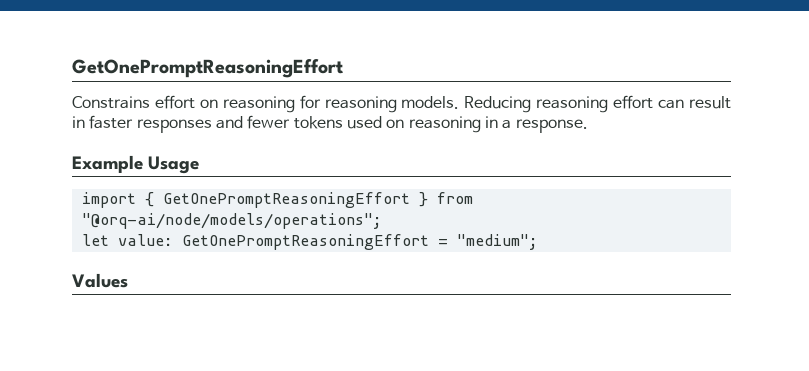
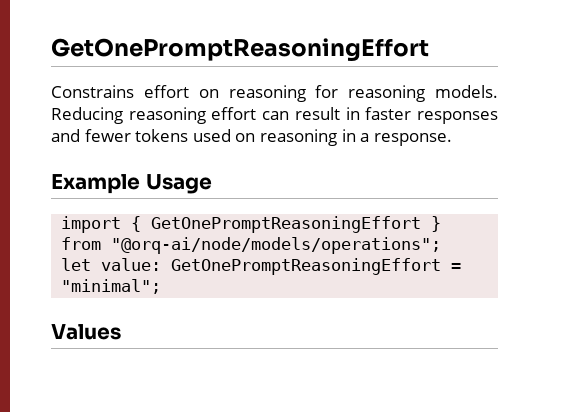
- let value: GetOnePromptReasoningEffort = "medium";
+ let value: GetOnePromptReasoningEffort = "minimal";

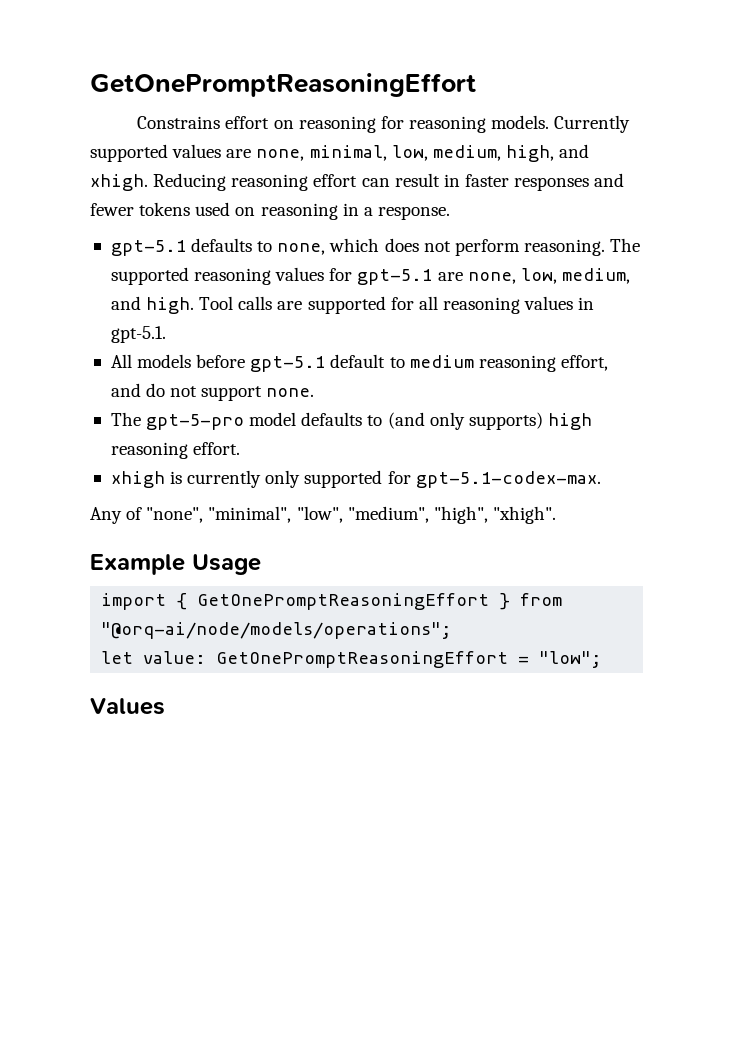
+ Currently supported values are none, minimal, low, medium, high, and xhigh.
+ gpt-5.1 defaults to none, which does not perform reasoning. The supported reasoning values for gpt-5.1 are none, low, medium, and high. Tool calls are supported for all reasoning values in gpt-5.1.
+ All models before gpt-5.1 default to medium reasoning effort, and do not support none.
+ The gpt-5-pro model defaults to (and only supports) high reasoning effort.
+ xhigh is currently only supported for gpt-5.1-codex-max.
+ Any of "none", "minimal", "low", "medium", "high", "xhigh".
- let value: GetOnePromptReasoningEffort = "minimal";
+ let value: GetOnePromptReasoningEffort = "low";

